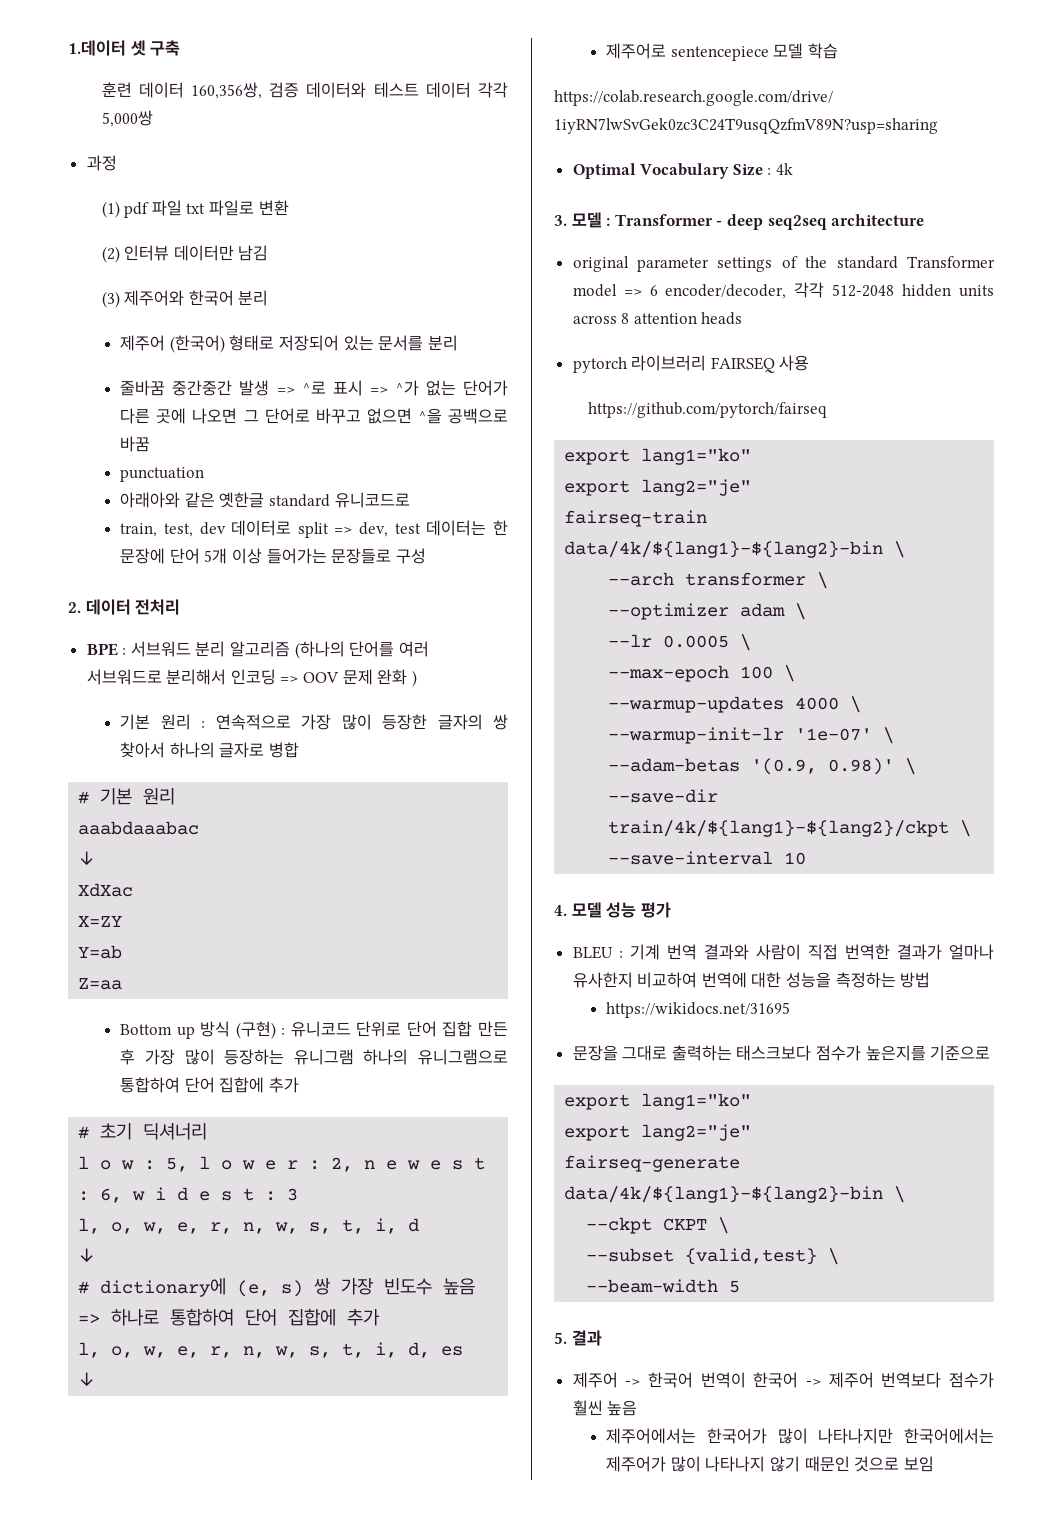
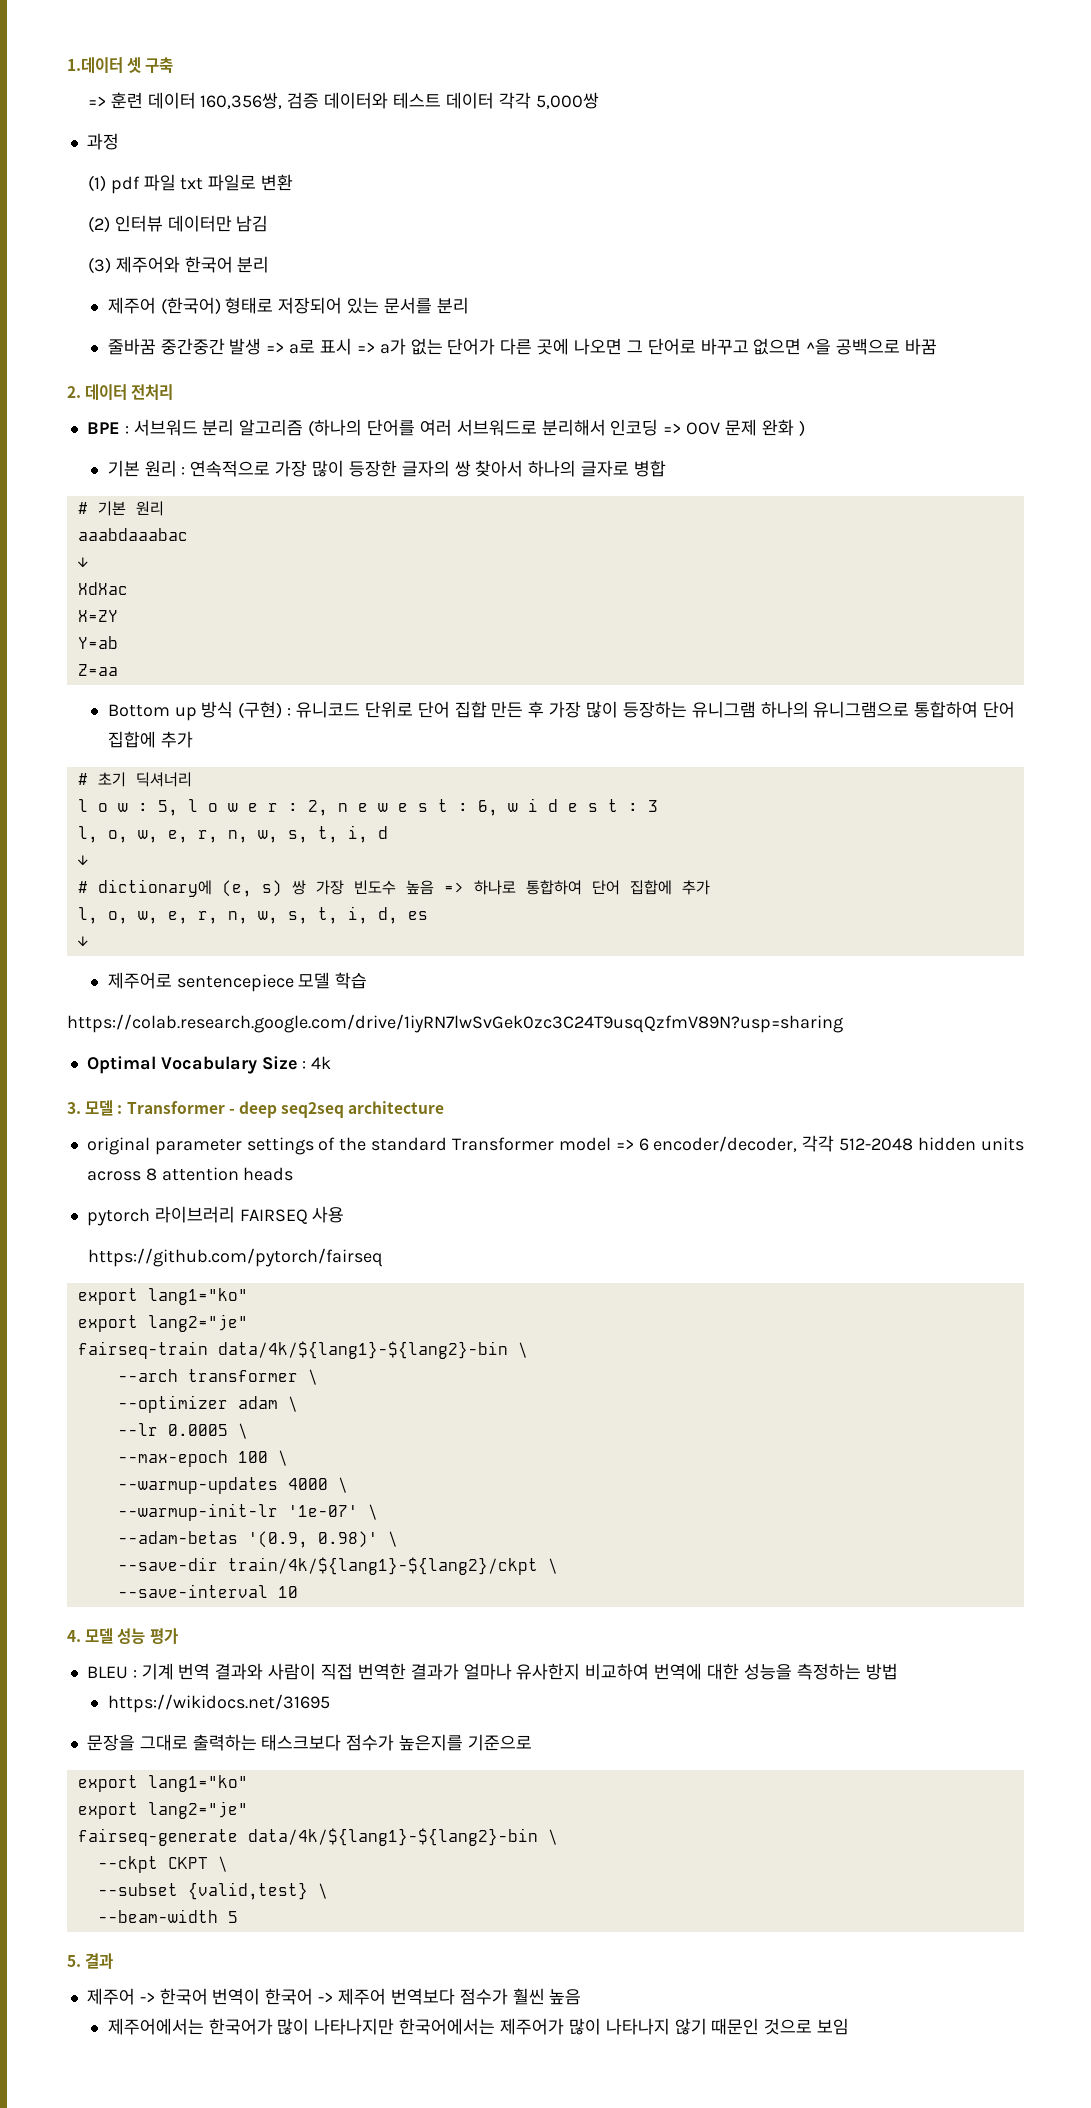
- 훈련 데이터 160,356쌍, 검증 데이터와 테스트 데이터 각각 5,000쌍
+ => 훈련 데이터 160,356쌍, 검증 데이터와 테스트 데이터 각각 5,000쌍
- 줄바꿈 중간중간 발생 => ^로 표시 => ^가 없는 단어가 다른 곳에 나오면 그 단어로 바꾸고 없으면 ^을 공백으로 바꿈
+ 줄바꿈 중간중간 발생 => a로 표시 => a가 없는 단어가 다른 곳에 나오면 그 단어로 바꾸고 없으면 ^을 공백으로 바꿈
- punctuation
- 아래아와 같은 옛한글 standard 유니코드로
- train, test, dev 데이터로 split => dev, test 데이터는 한 문장에 단어 5개 이상 들어가는 문장들로 구성

